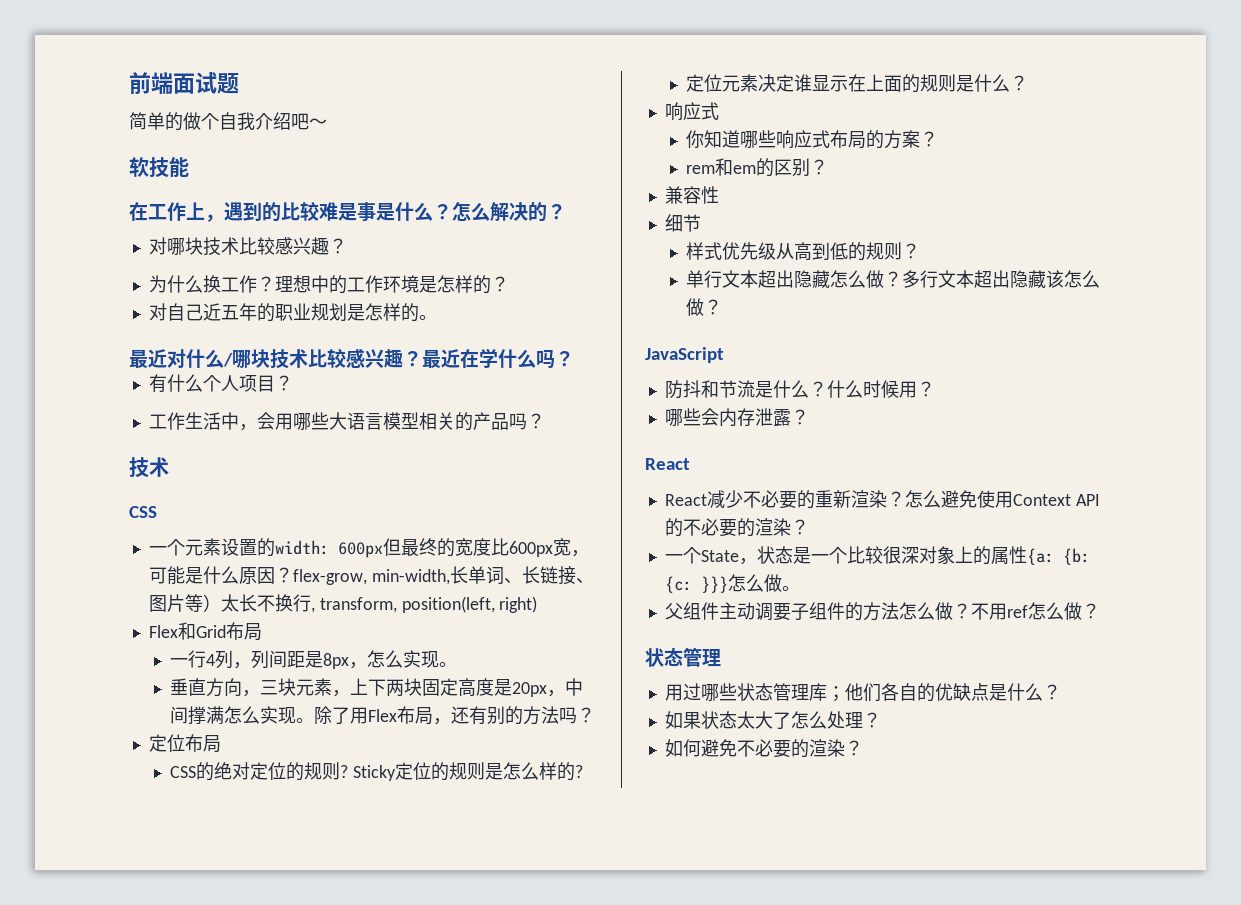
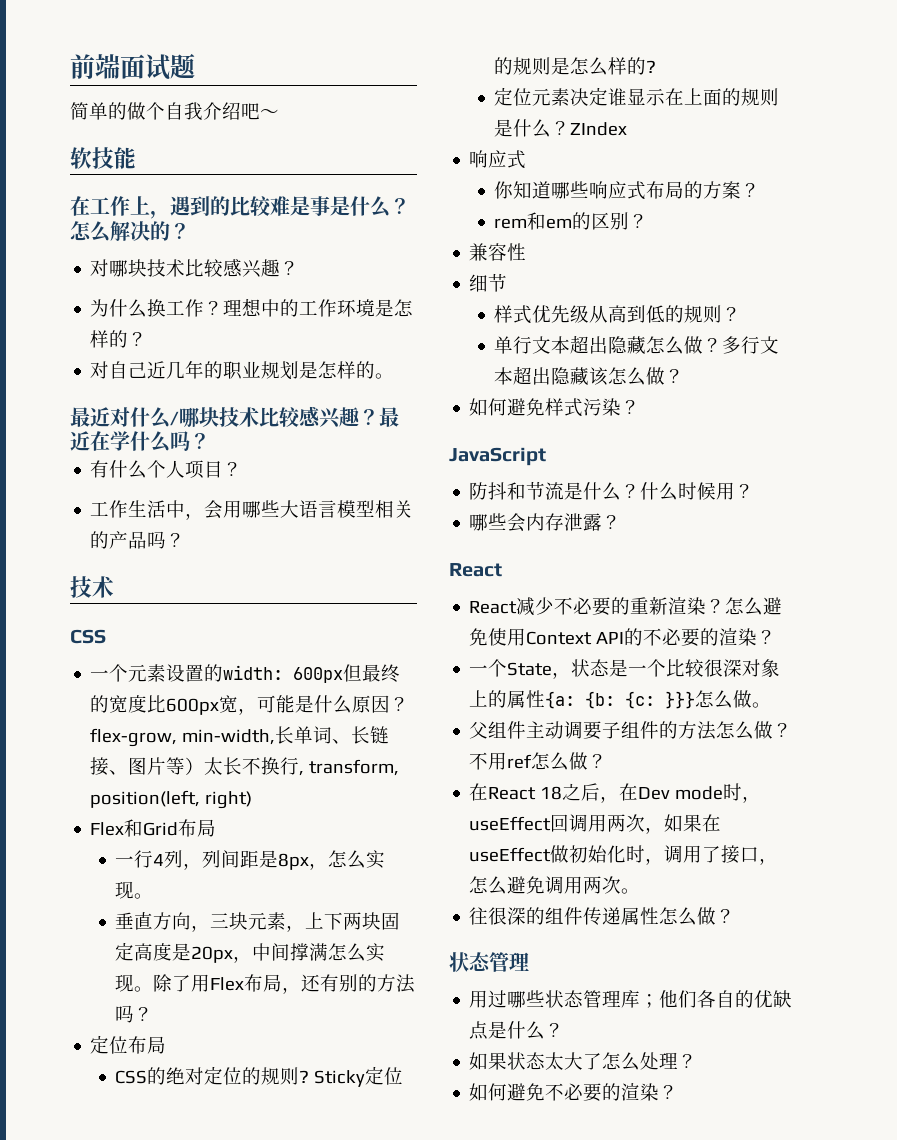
- 对自己近五年的职业规划是怎样的。
+ 对自己近几年的职业规划是怎样的。
+ ZIndex
+ 如何避免样式污染？
+ 在React 18之后，在Dev mode时，useEffect回调用两次，如果在useEffect做初始化时，调用了接口，怎么避免调用两次。
+ 往很深的组件传递属性怎么做？

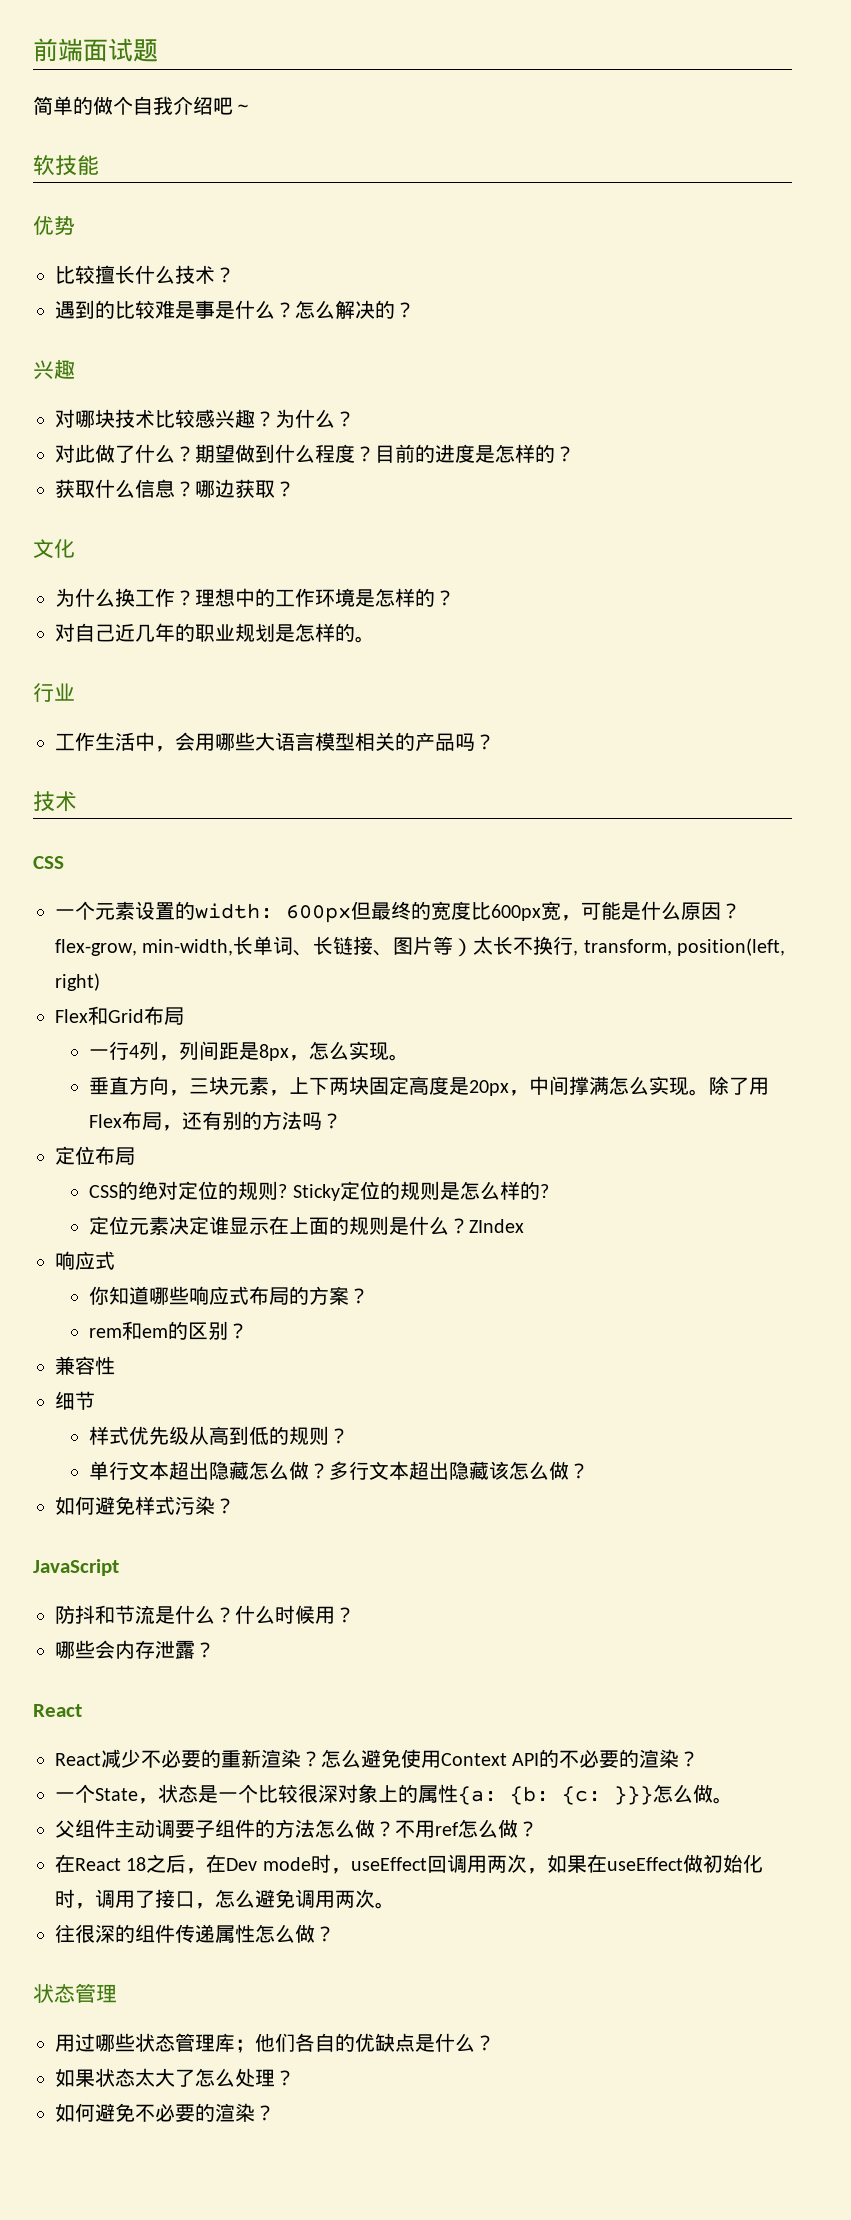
- 在工作上，遇到的比较难是事是什么？
+ 优势
+ 比较擅长什么技术？
+ 遇到的比较难是事是什么？
  怎么解决的？
+ 兴趣
+ 为什么？
+ 对此做了什么？期望做到什么程度？目前的进度是怎样的？
+ 获取什么信息？哪边获取？
+ 文化
- 最近对什么/哪块技术比较感兴趣？最近在学什么吗？
- 有什么个人项目？
+ 行业

